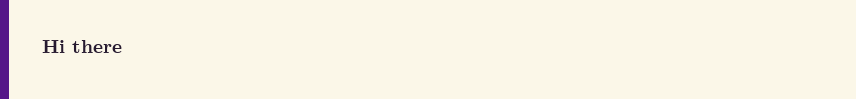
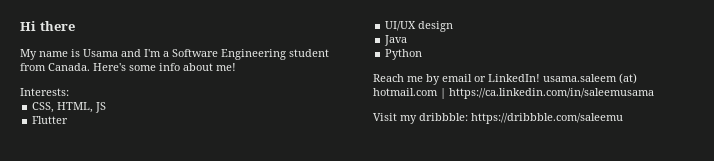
+ My name is Usama and I'm a Software Engineering student from Canada. Here's some info about me!
+ Interests:
+ CSS, HTML, JS
+ Flutter
+ UI/UX design
+ Java
+ Python
+ Reach me by email or LinkedIn! usama.saleem (at) hotmail.com | https://ca.linkedin.com/in/saleemusama
+ Visit my dribbble: https://dribbble.com/saleemu

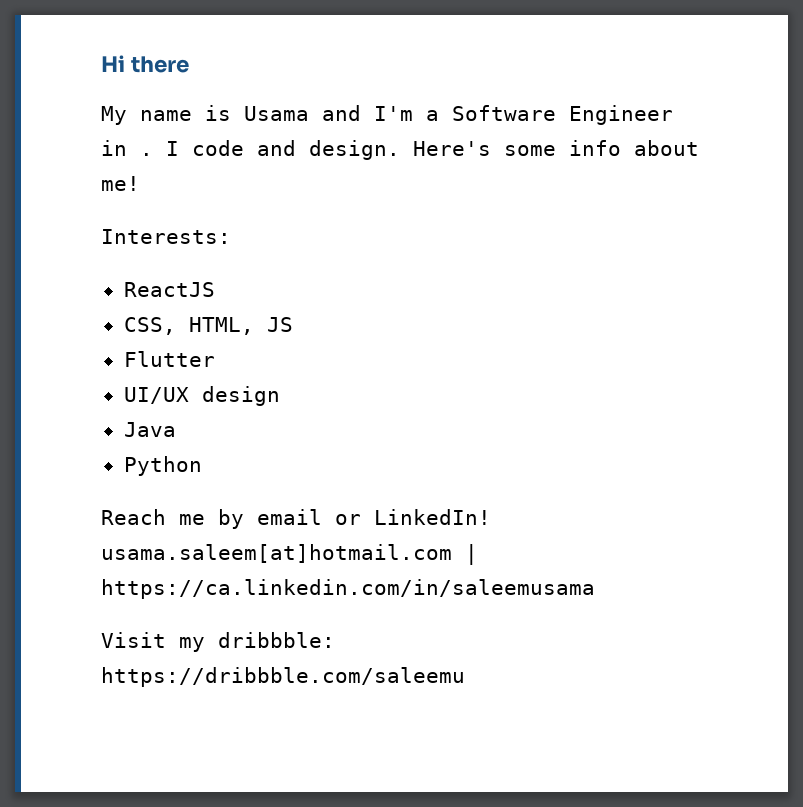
- My name is Usama and I'm a Software Engineering student from Canada.
+ My name is Usama and I'm a Software Engineer in . I code and design.
+ ReactJS
- Reach me by email or LinkedIn! usama.saleem (at) hotmail.com | https://ca.linkedin.com/in/saleemusama
+ Reach me by email or LinkedIn! usama.saleem[at]hotmail.com | https://ca.linkedin.com/in/saleemusama

